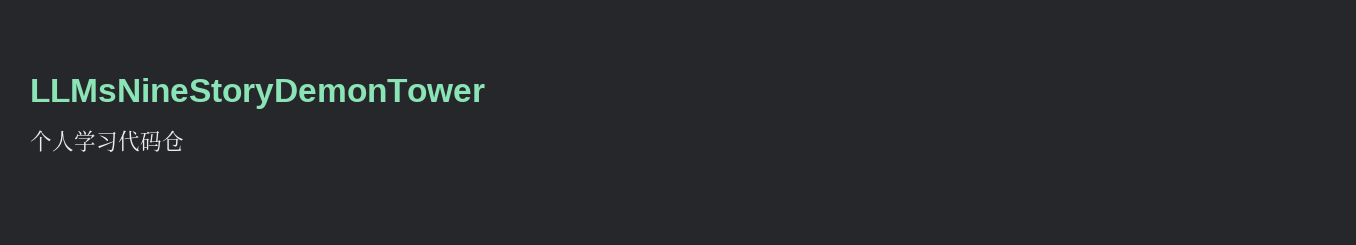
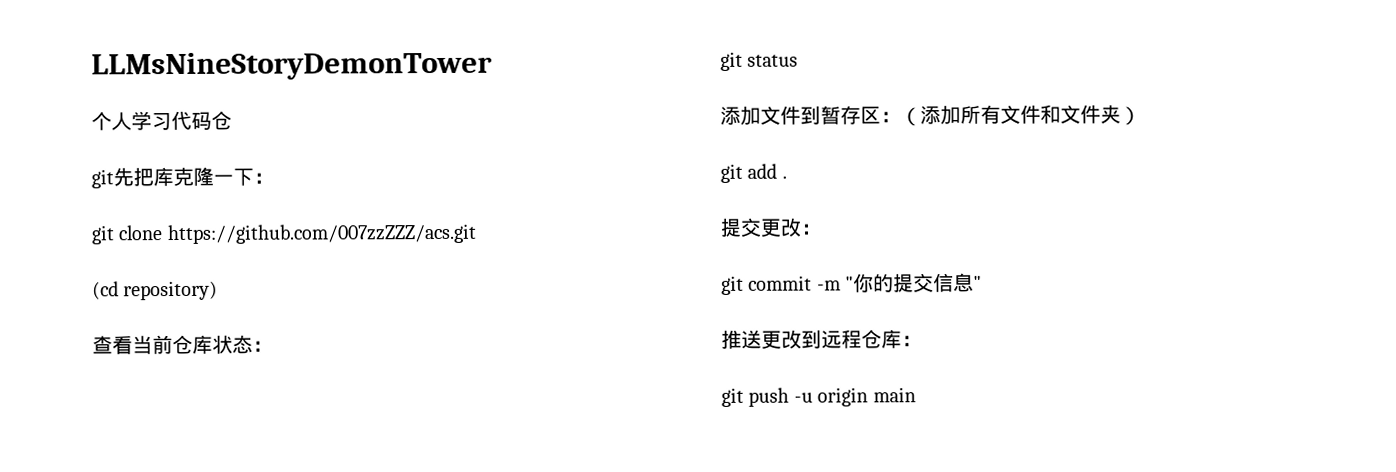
+ git先把库克隆一下：
+ git clone https://github.com/007zzZZZ/acs.git
+ (cd repository)
+ 查看当前仓库状态：
+ git status
+ 添加文件到暂存区：（添加所有文件和文件夹）
+ git add .
+ 提交更改：
+ git commit -m "你的提交信息"
+ 推送更改到远程仓库：
+ git push -u origin main

